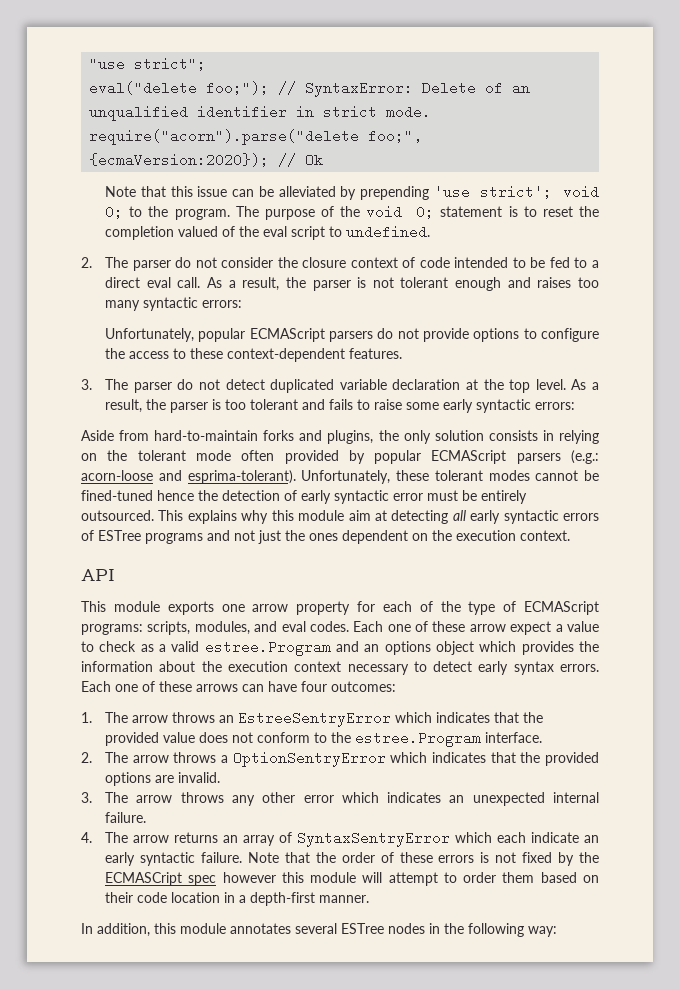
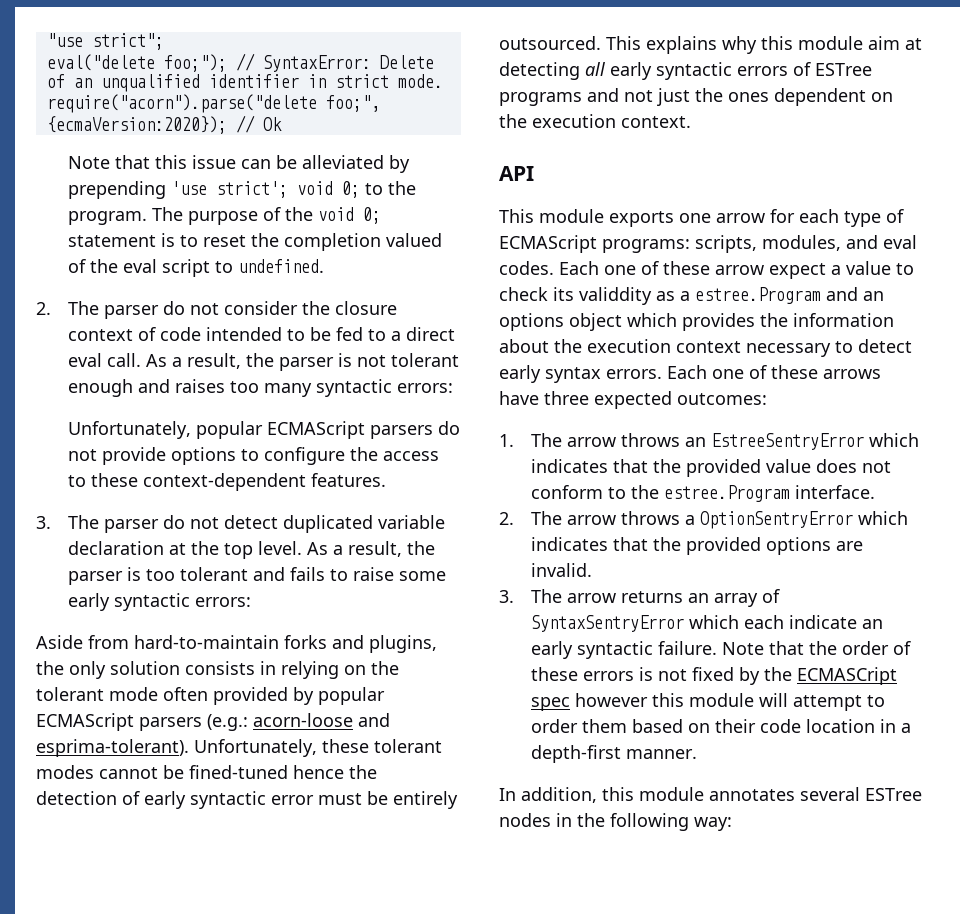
- This module exports one arrow property for each of the type of ECMAScript programs: scripts, modules, and eval codes.
+ This module exports one arrow for each type of ECMAScript programs: scripts, modules, and eval codes.
- Each one of these arrow expect a value to check as a valid estree.Program and an options object which provides the information about the execution context necessary to detect early syntax errors.
+ Each one of these arrow expect a value to check its validdity as a estree.Program and an options object which provides the information about the execution context necessary to detect early syntax errors.
- Each one of these arrows can have four outcomes:
+ Each one of these arrows have three expected outcomes:
- 3. The arrow throws any other error which indicates an unexpected internal failure.
- 4. The arrow returns an array of SyntaxSentryError which each indicate an early syntactic failure.
+ 3. The arrow returns an array of SyntaxSentryError which each indicate an early syntactic failure.

